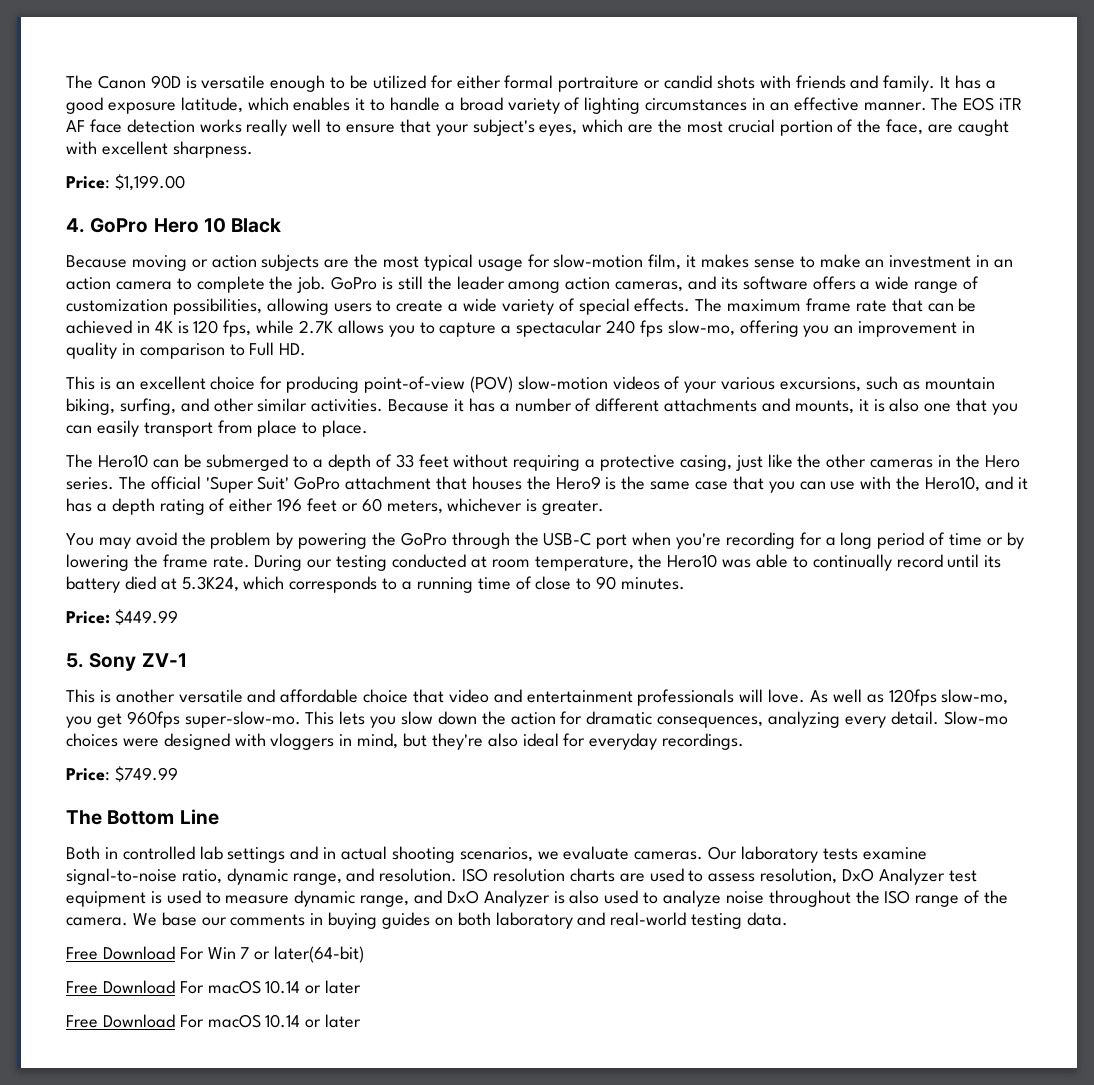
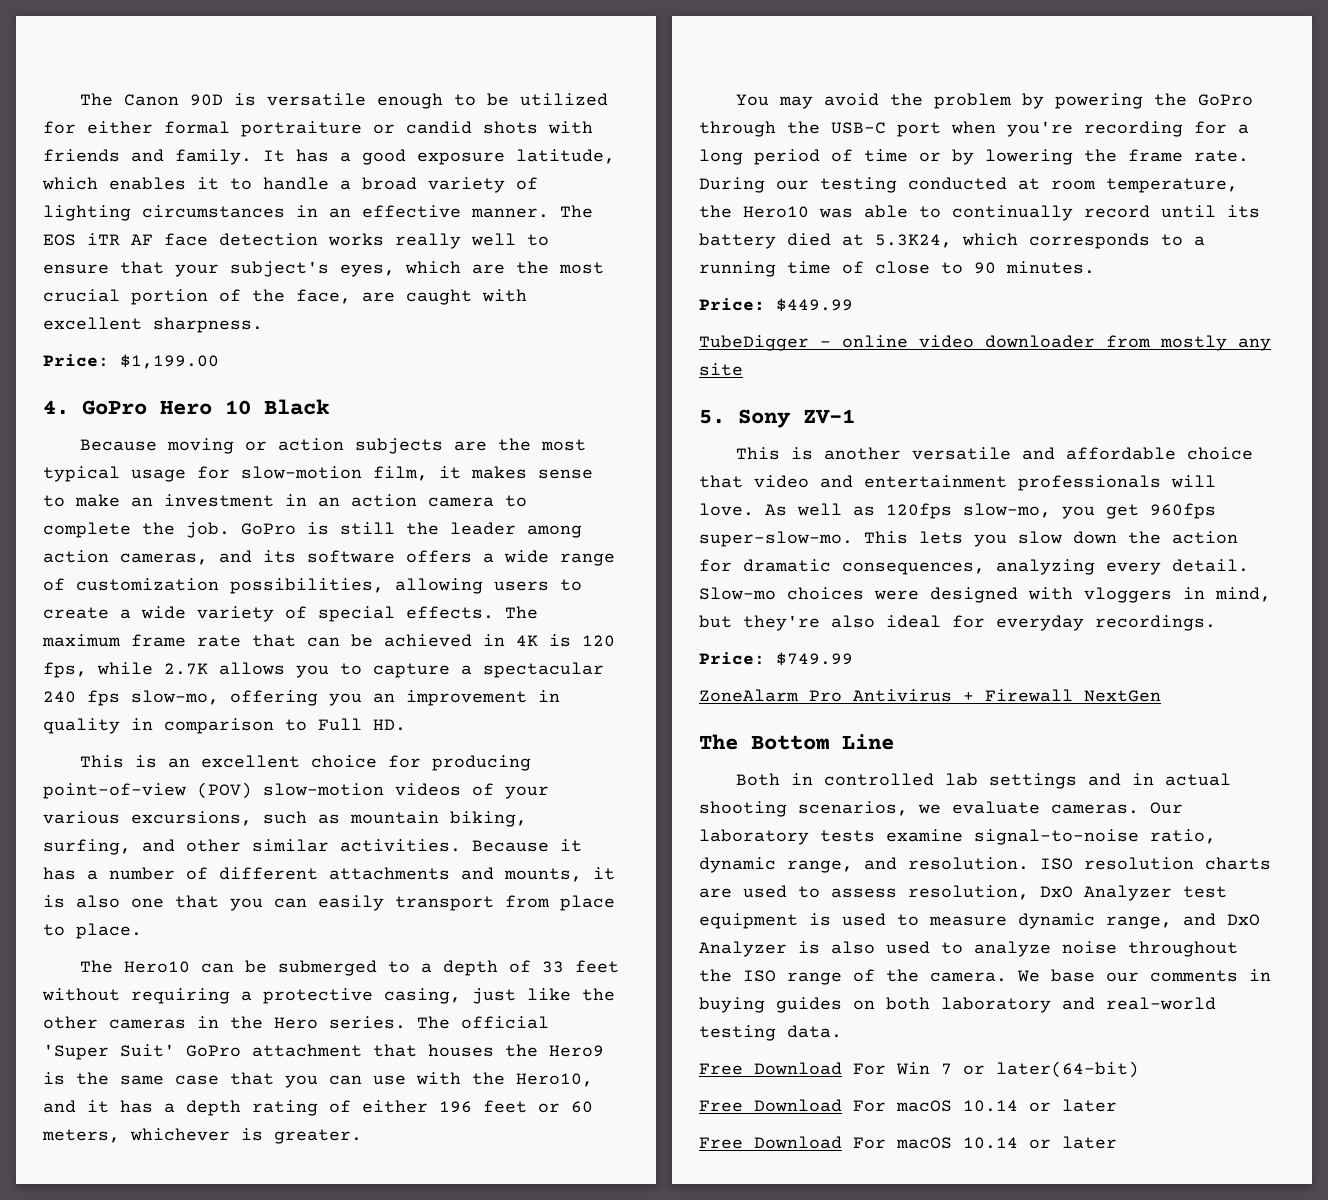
+ TubeDigger - online video downloader from mostly any site
+ ZoneAlarm Pro Antivirus + Firewall NextGen

